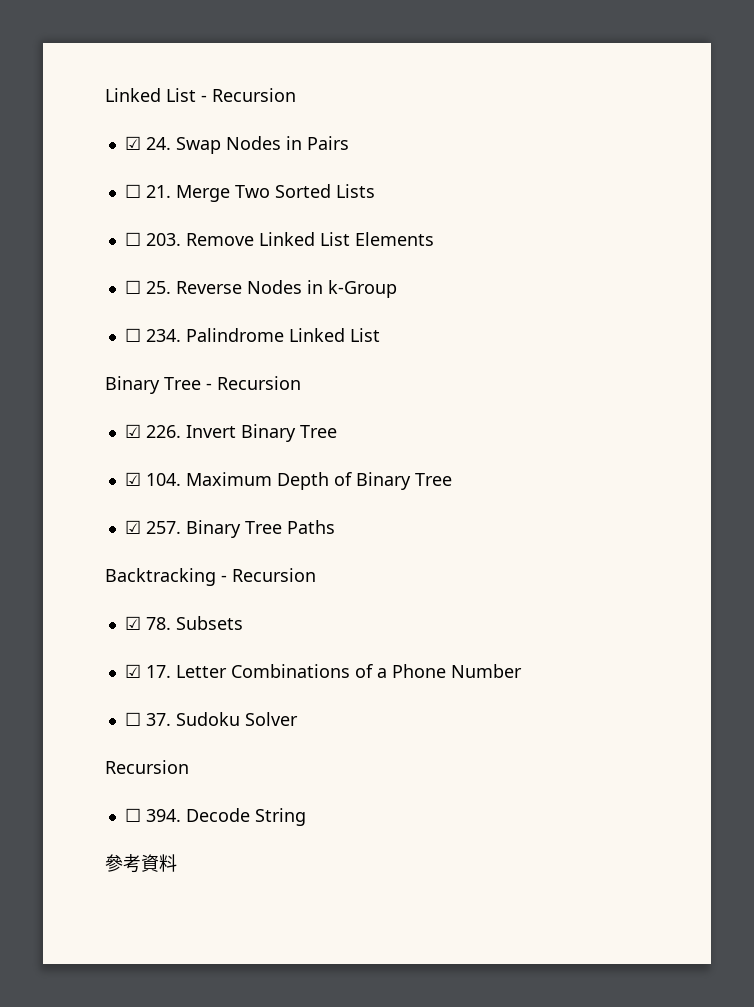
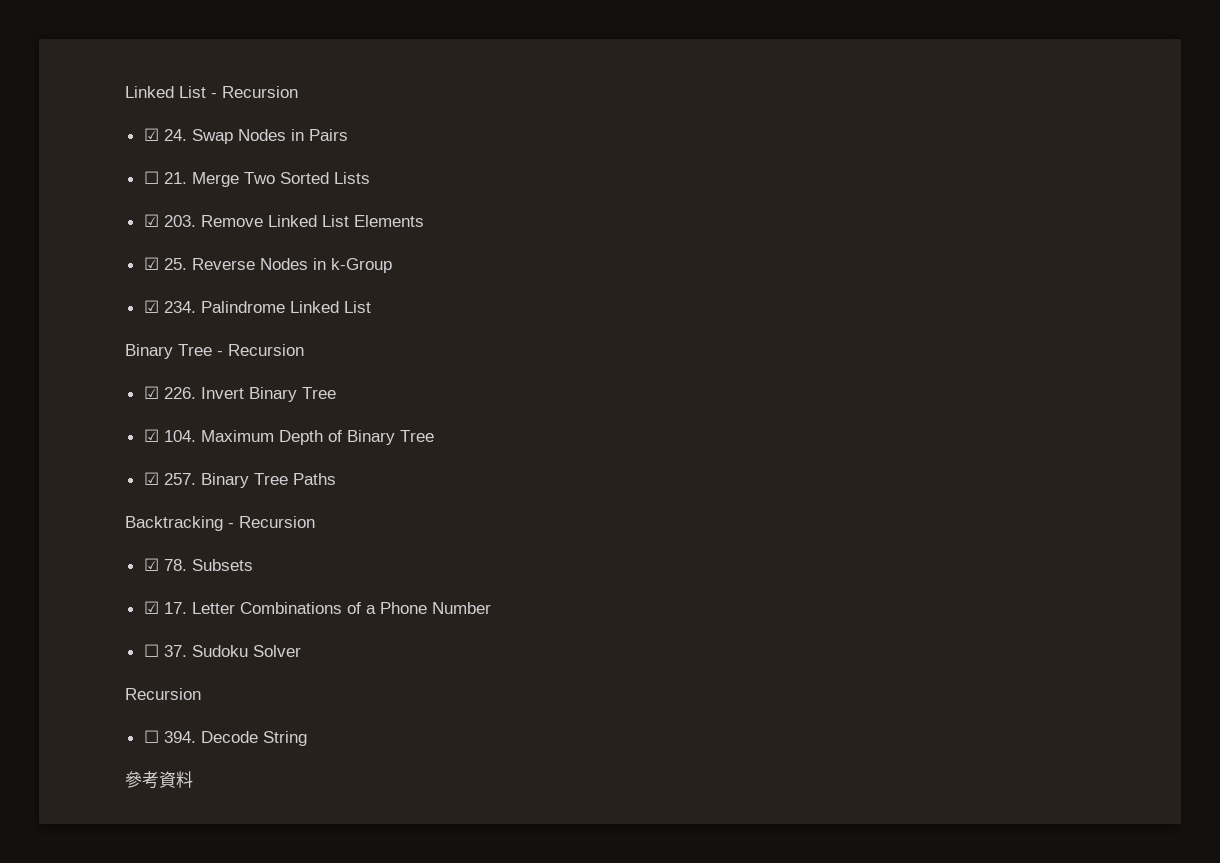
- ☐ 203. Remove Linked List Elements
+ ☑ 203. Remove Linked List Elements
- ☐ 25. Reverse Nodes in k-Group
+ ☑ 25. Reverse Nodes in k-Group
- ☐ 234. Palindrome Linked List
+ ☑ 234. Palindrome Linked List

